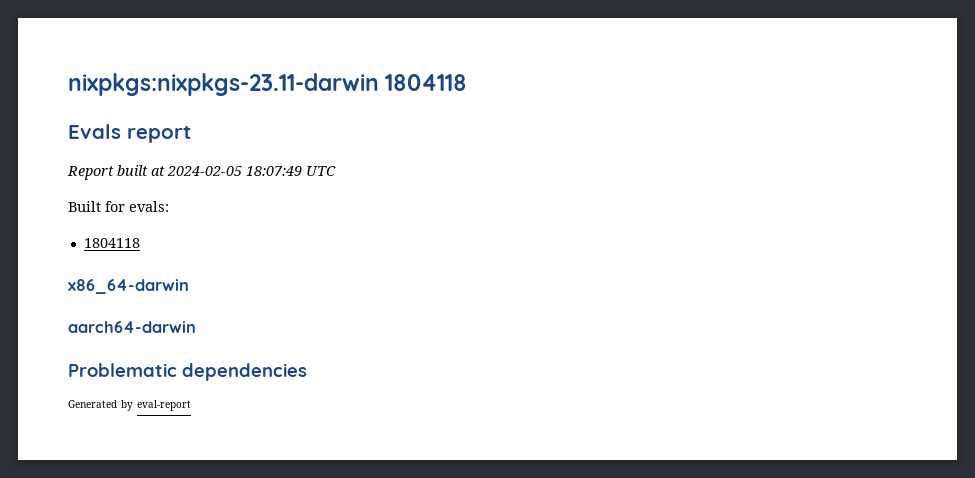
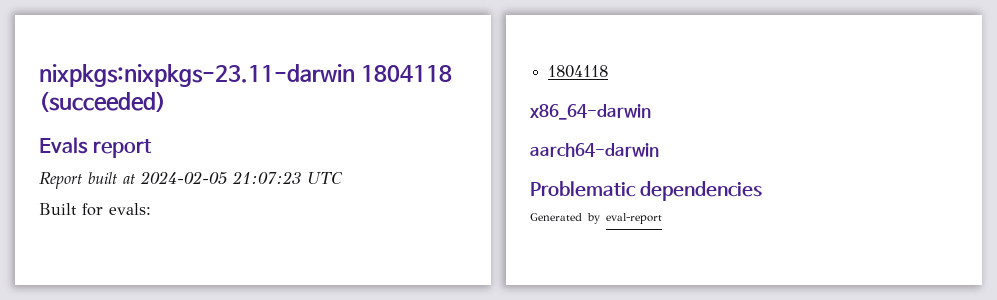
- nixpkgs:nixpkgs-23.11-darwin 1804118
+ nixpkgs:nixpkgs-23.11-darwin 1804118 (succeeded)
- Report built at 2024-02-05 18:07:49 UTC
+ Report built at 2024-02-05 21:07:23 UTC

